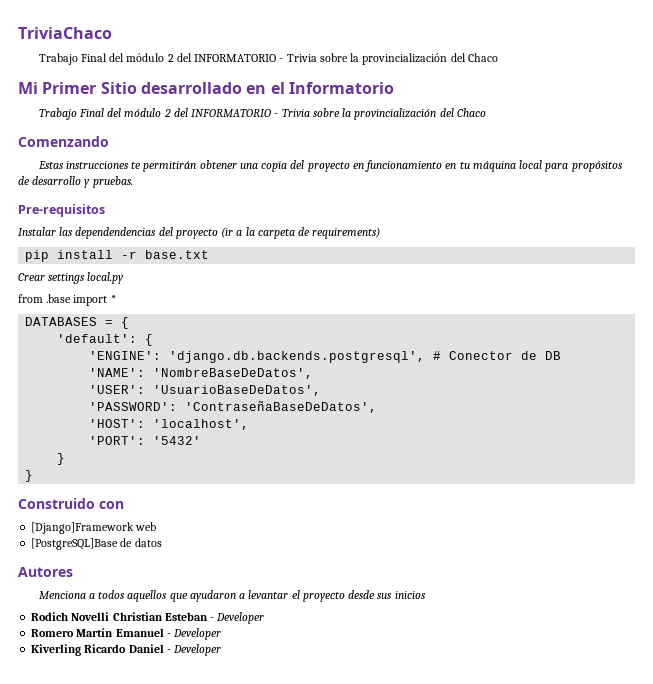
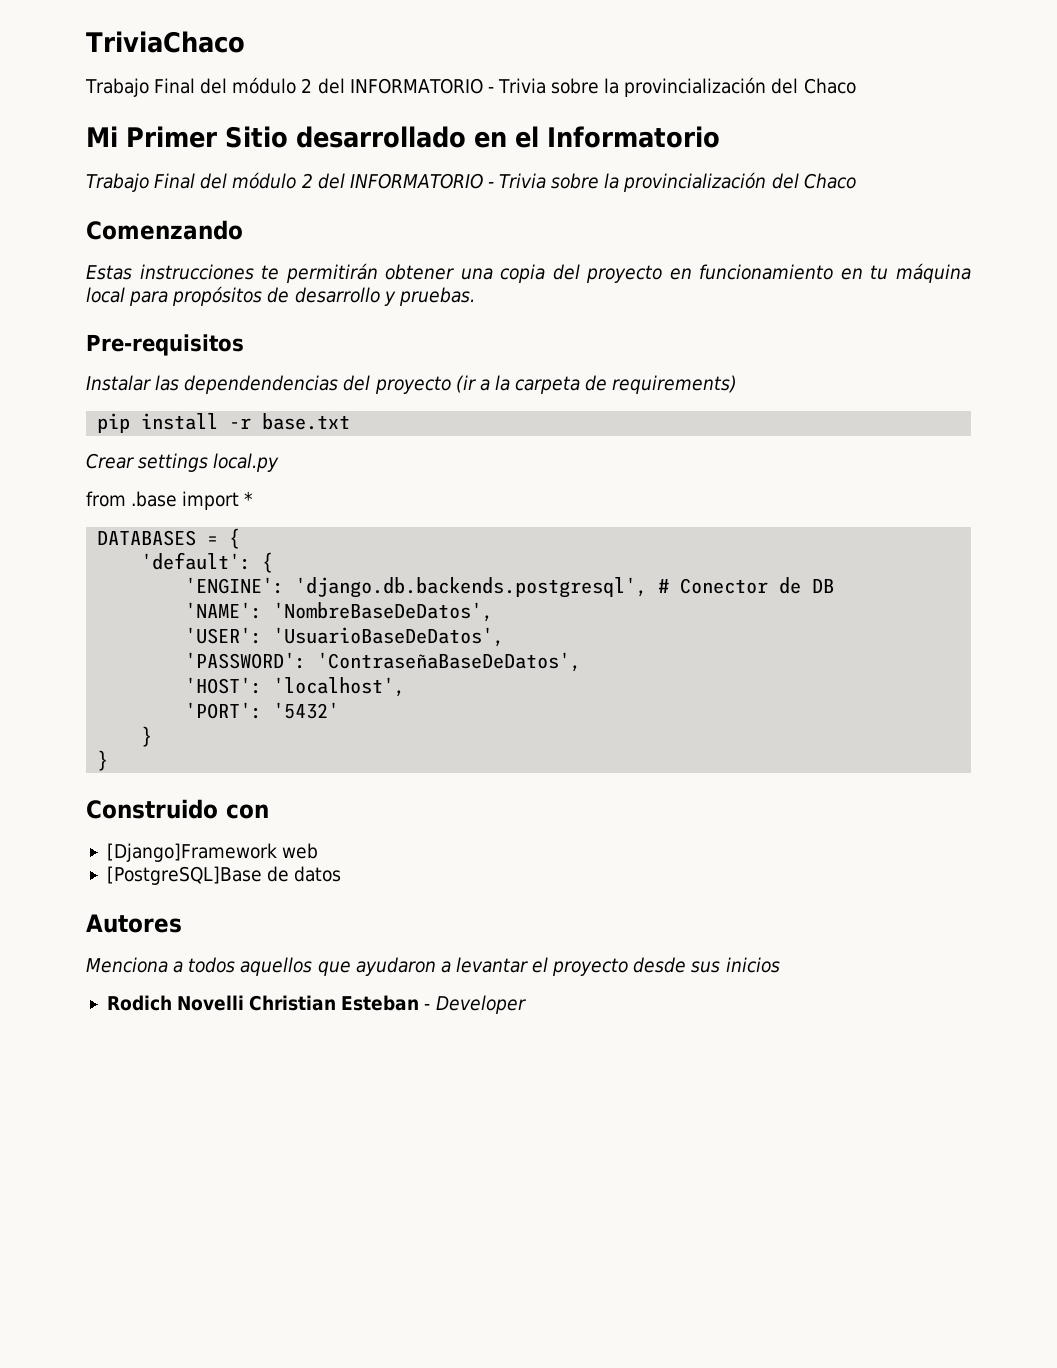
- Romero Martín Emanuel - Developer
- Kiverling Ricardo Daniel - Developer

